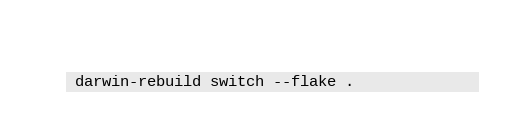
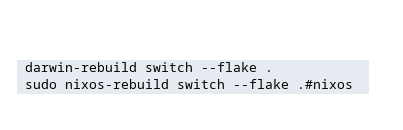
+ sudo nixos-rebuild switch --flake .#nixos

